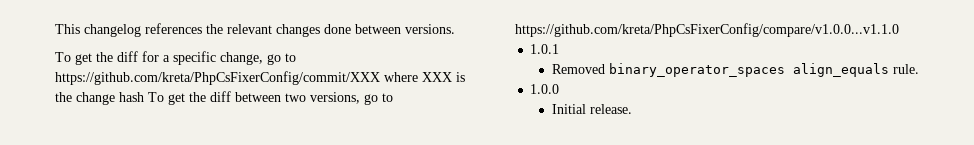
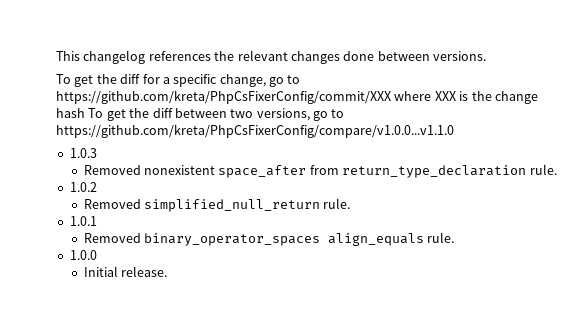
+ 1.0.3
+ Removed nonexistent space_after from return_type_declaration rule.
+ 1.0.2
+ Removed simplified_null_return rule.

